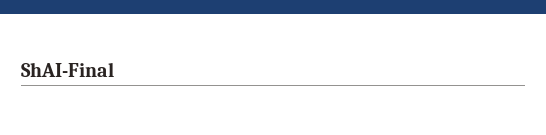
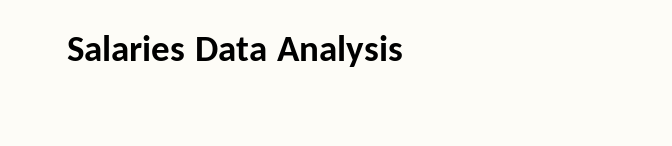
- ShAI-Final
+ Salaries Data Analysis

